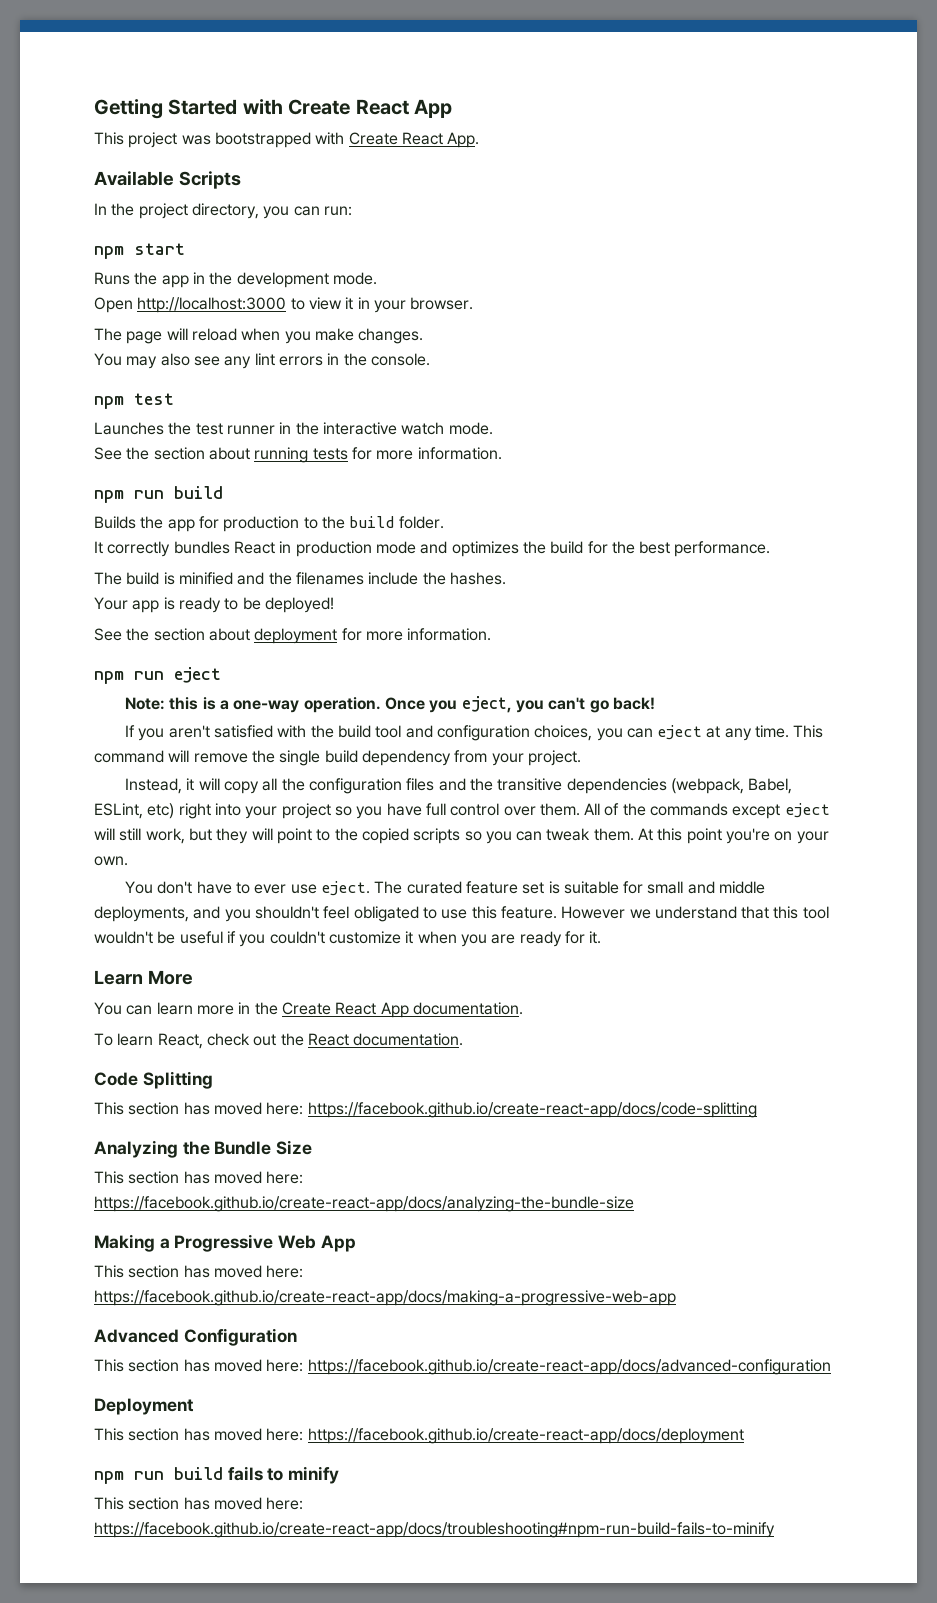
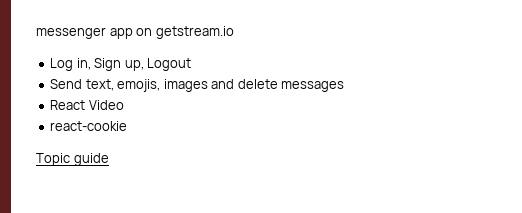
- Getting Started with Create React App
- This project was bootstrapped with Create React App.
- Available Scripts
- In the project directory, you can run:
- npm start
- Runs the app in the development mode.
- Open http://localhost:3000 to view it in your browser.
- The page will reload when you make changes.
- You may also see any lint errors in the console.
- npm test
- Launches the test runner in the interactive watch mode.
- See the section about running tests for more information.
- npm run build
- Builds the app for production to the build folder.
- It correctly bundles React in production mode and optimizes the build for the best performance.
- The build is minified and the filenames include the hashes.
- Your app is ready to be deployed!
- See the section about deployment for more information.
- npm run eject
- Note: this is a one-way operation. Once you eject, you can't go back!
- If you aren't satisfied with the build tool and configuration choices, you can eject at any time. This command will remove the single build dependency from your project.
- Instead, it will copy all the configuration files and the transitive dependencies (webpack, Babel, ESLint, etc) right into your project so you have full control over them. All of the commands except eject will still work, but they will point to the copied scripts so you can tweak them. At this point you're on your own.
- You don't have to ever use eject. The curated feature set is suitable for small and middle deployments, and you shouldn't feel obligated to use this feature. However we understand that this tool wouldn't be useful if you couldn't customize it when you are ready for it.
- Learn More
- You can learn more in the Create React App documentation.
- To learn React, check out the React documentation.
- Code Splitting
- This section has moved here: https://facebook.github.io/create-react-app/docs/code-splitting
- Analyzing the Bundle Size
- This section has moved here: https://facebook.github.io/create-react-app/docs/analyzing-the-bundle-size
- Making a Progressive Web App
- This section has moved here: https://facebook.github.io/create-react-app/docs/making-a-progressive-web-app
- Advanced Configuration
- This section has moved here: https://facebook.github.io/create-react-app/docs/advanced-configuration
- Deployment
- This section has moved here: https://facebook.github.io/create-react-app/docs/deployment
- npm run build fails to minify
- This section has moved here: https://facebook.github.io/create-react-app/docs/troubleshooting#npm-run-build-fails-to-minify
+ messenger app on getstream.io
+ Log in, Sign up, Logout
+ Send text, emojis, images and delete messages
+ React Video
+ react-cookie
+ Topic guide

